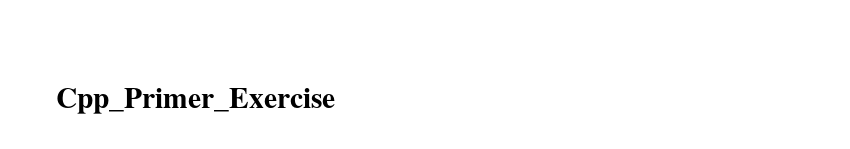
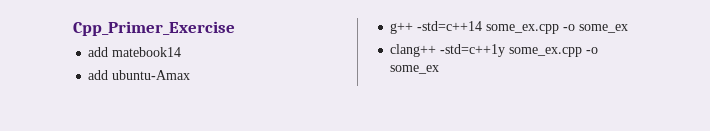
+ add matebook14
+ add ubuntu-Amax
+ g++ -std=c++14 some_ex.cpp -o some_ex
+ clang++ -std=c++1y some_ex.cpp -o some_ex

